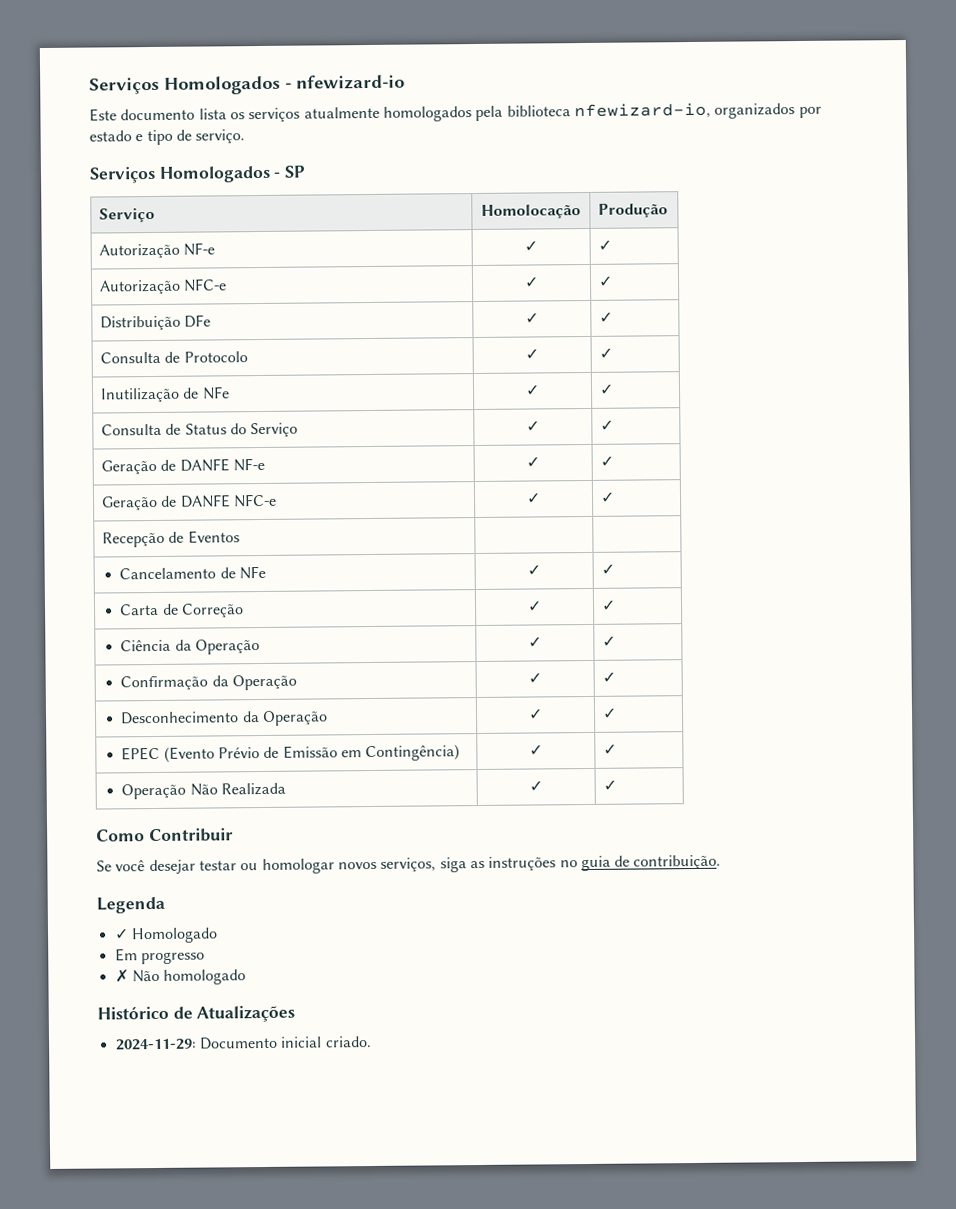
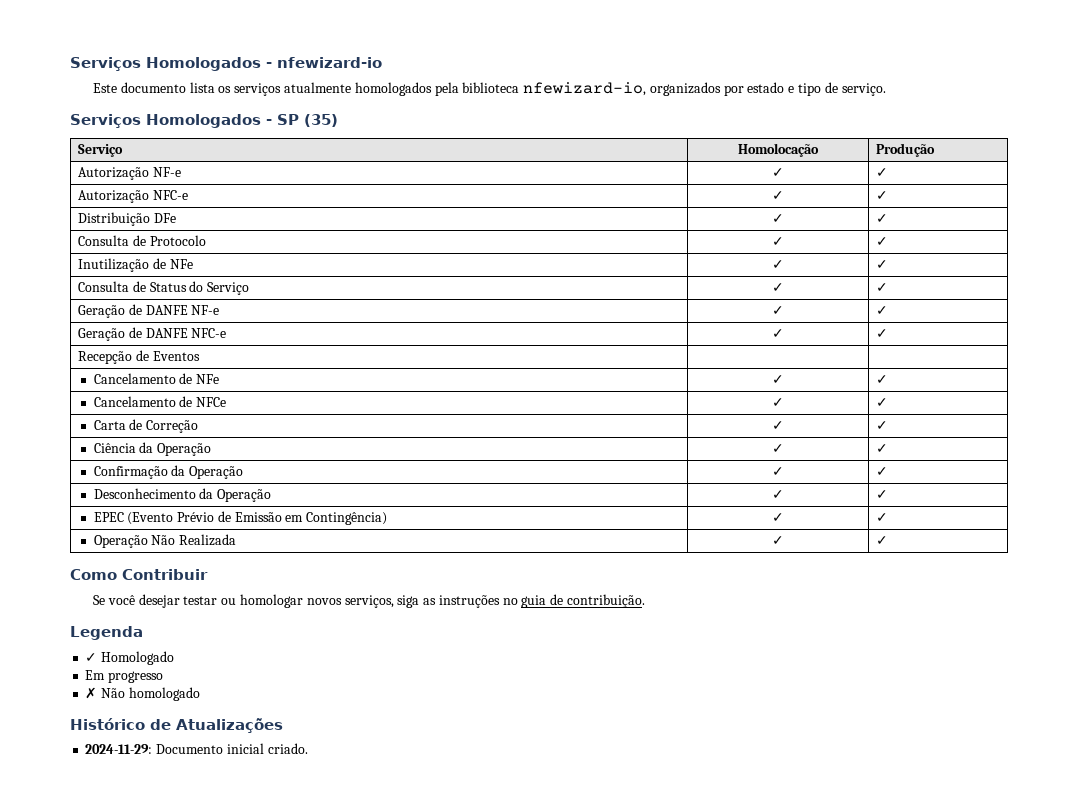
- Serviços Homologados - SP
+ Serviços Homologados - SP (35)
+ Cancelamento de NFCe | ✓ | ✓

